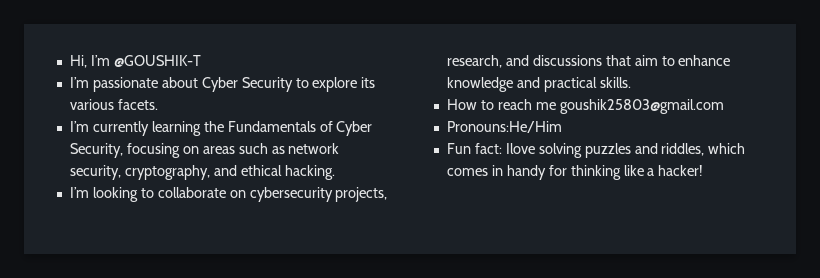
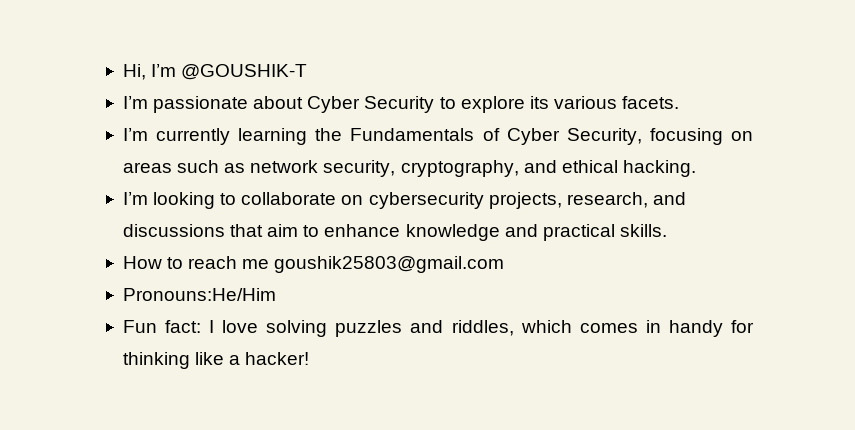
- Fun fact: Ilove solving puzzles and riddles, which comes in handy for thinking like a hacker!
+ Fun fact: I love solving puzzles and riddles, which comes in handy for thinking like a hacker!

